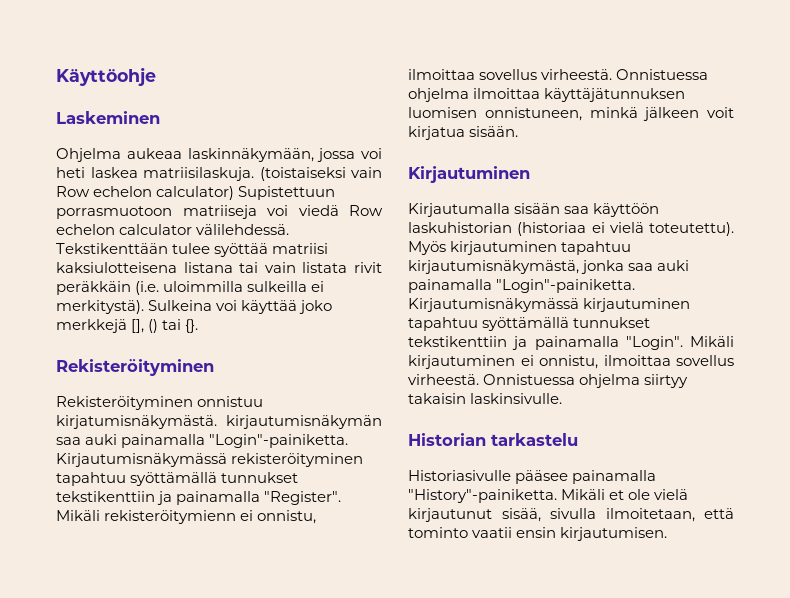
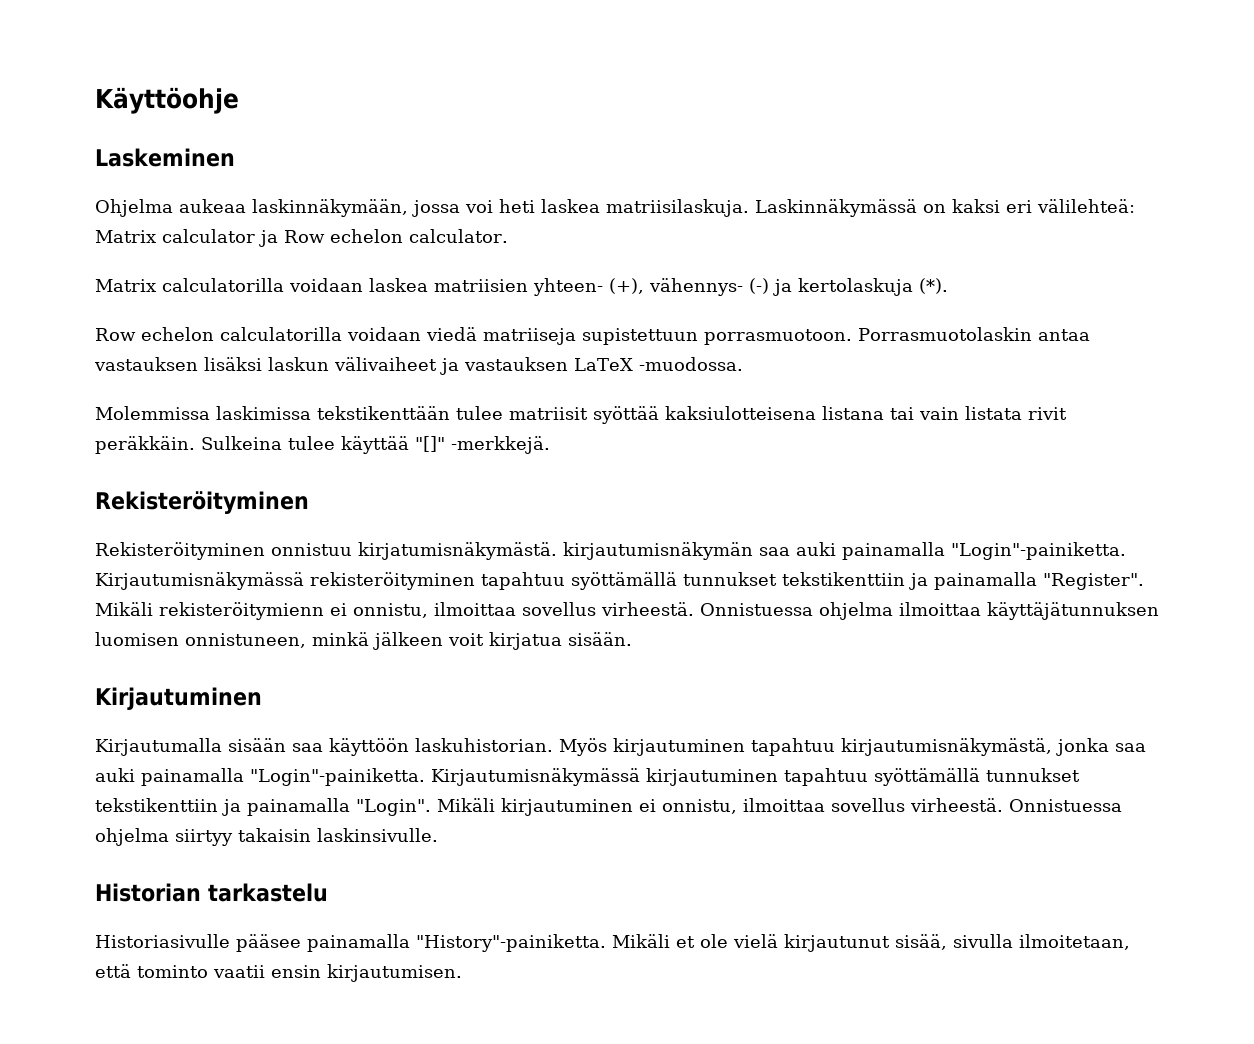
- (toistaiseksi vain Row echelon calculator) Supistettuun porrasmuotoon matriiseja voi viedä Row echelon calculator välilehdessä. Tekstikenttään tulee syöttää matriisi kaksiulotteisena listana tai vain listata rivit peräkkäin (i.e. uloimmilla sulkeilla ei merkitystä). Sulkeina voi käyttää joko merkkejä [], () tai {}.
+ Laskinnäkymässä on kaksi eri välilehteä: Matrix calculator ja Row echelon calculator.
+ Matrix calculatorilla voidaan laskea matriisien yhteen- (+), vähennys- (-) ja kertolaskuja (*).
+ Row echelon calculatorilla voidaan viedä matriiseja supistettuun porrasmuotoon. Porrasmuotolaskin antaa vastauksen lisäksi laskun välivaiheet ja vastauksen LaTeX -muodossa.
+ Molemmissa laskimissa tekstikenttään tulee matriisit syöttää kaksiulotteisena listana tai vain listata rivit peräkkäin. Sulkeina tulee käyttää "[]" -merkkejä.
- Kirjautumalla sisään saa käyttöön laskuhistorian (historiaa ei vielä toteutettu).
+ Kirjautumalla sisään saa käyttöön laskuhistorian.

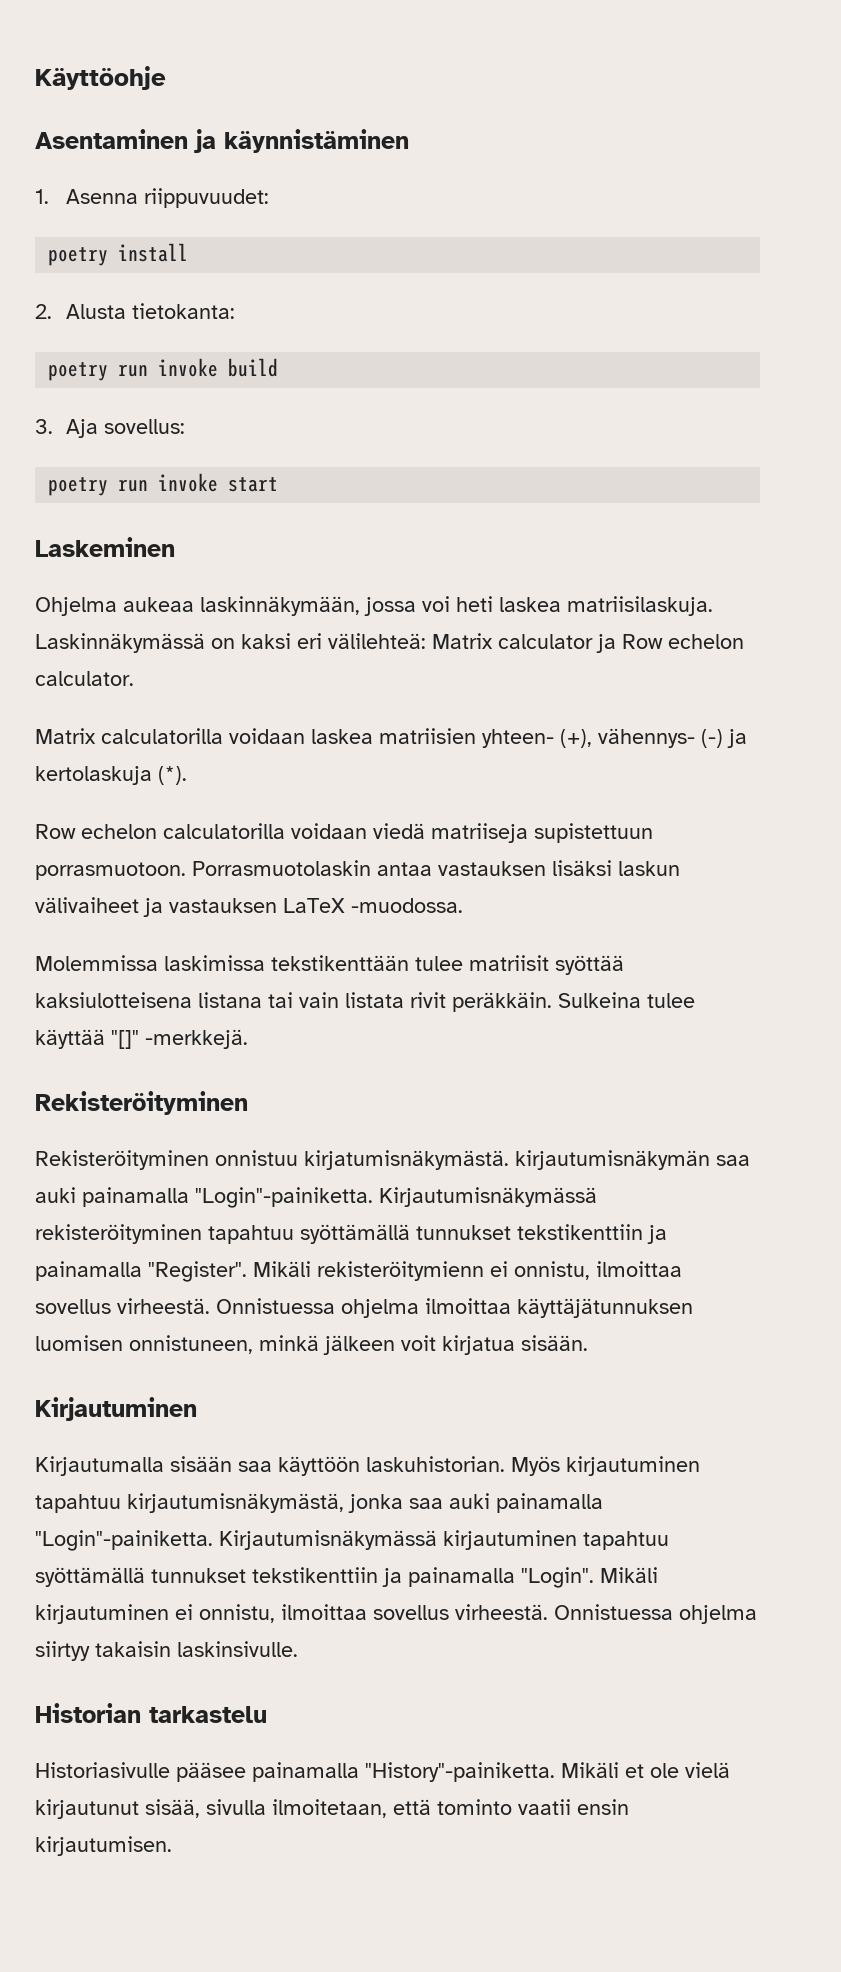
+ Asentaminen ja käynnistäminen
+ 1. Asenna riippuvuudet:
+ poetry install
+ 2. Alusta tietokanta:
+ poetry run invoke build
+ 3. Aja sovellus:
+ poetry run invoke start

